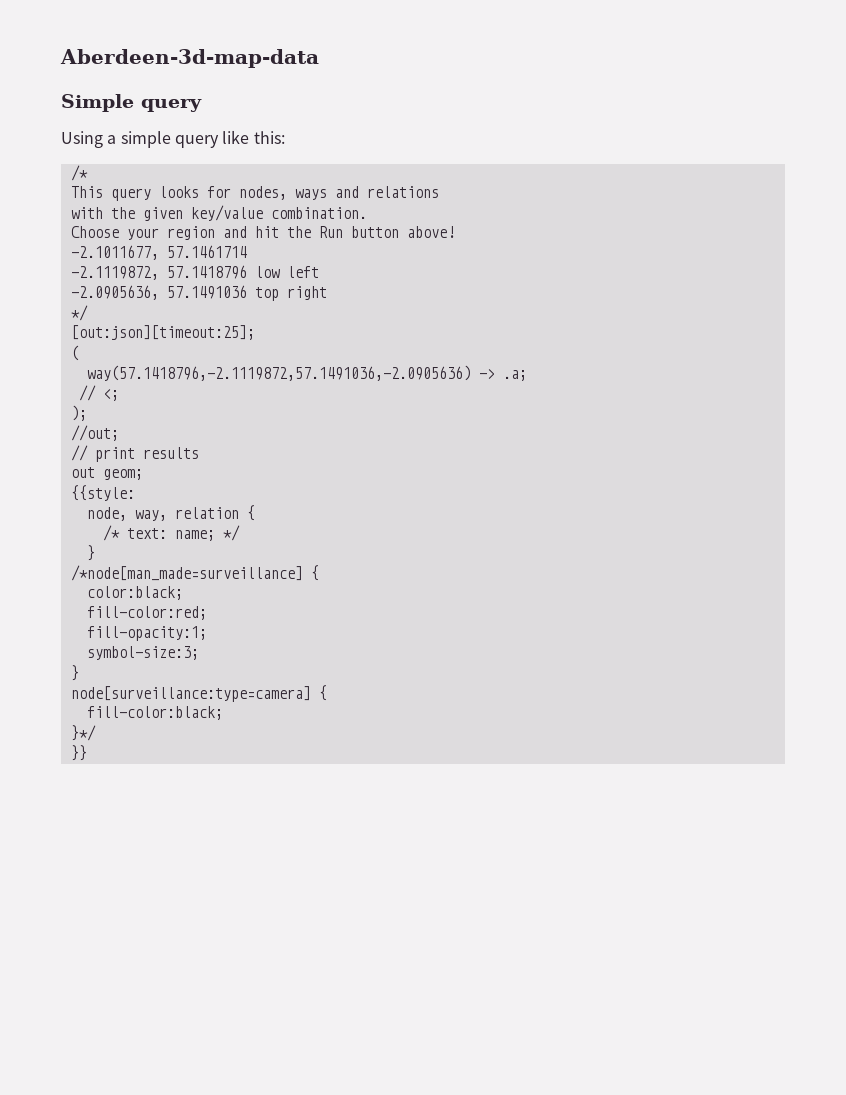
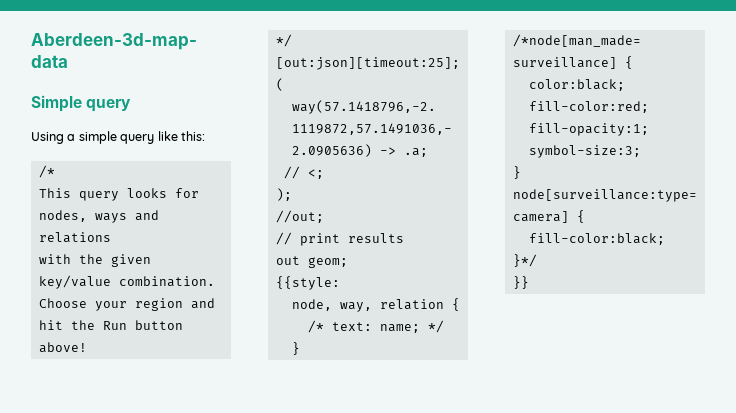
- -2.1011677, 57.1461714
- -2.1119872, 57.1418796 low left
- -2.0905636, 57.1491036 top right

